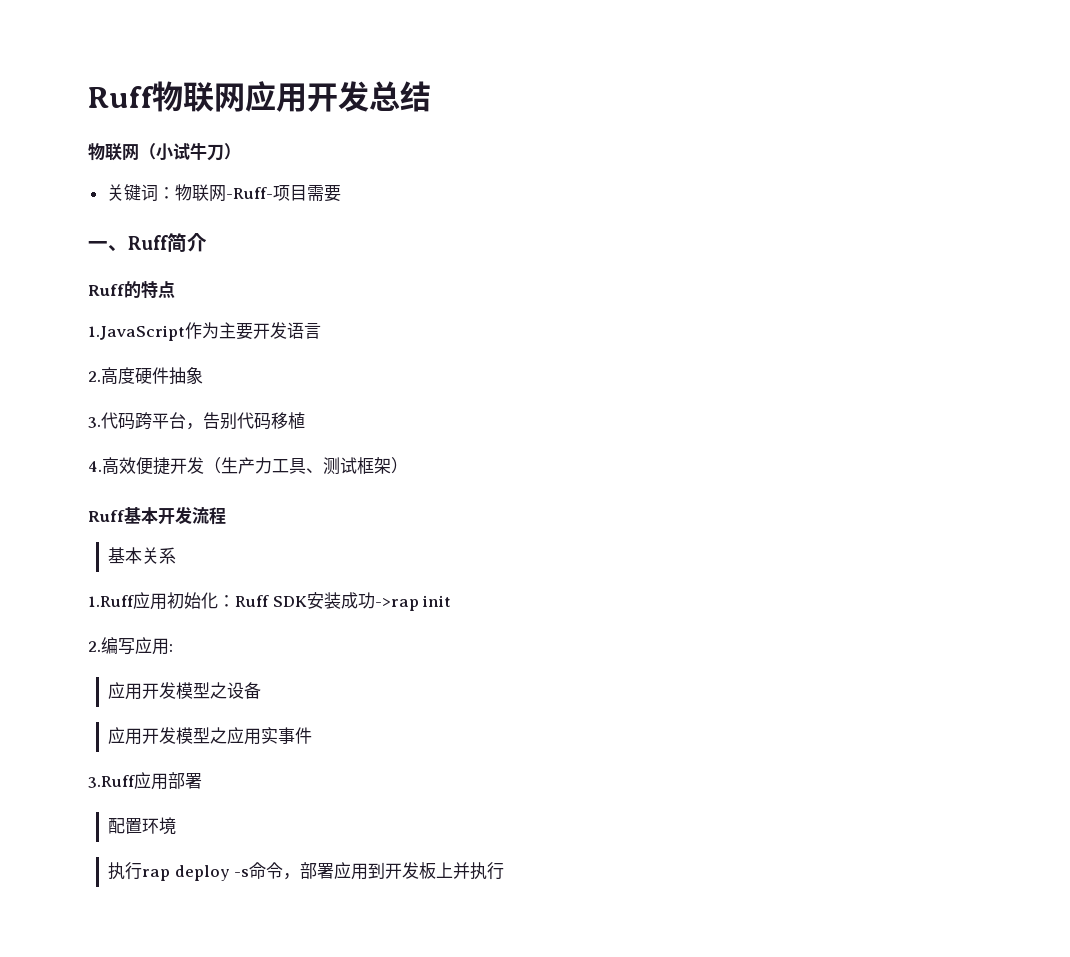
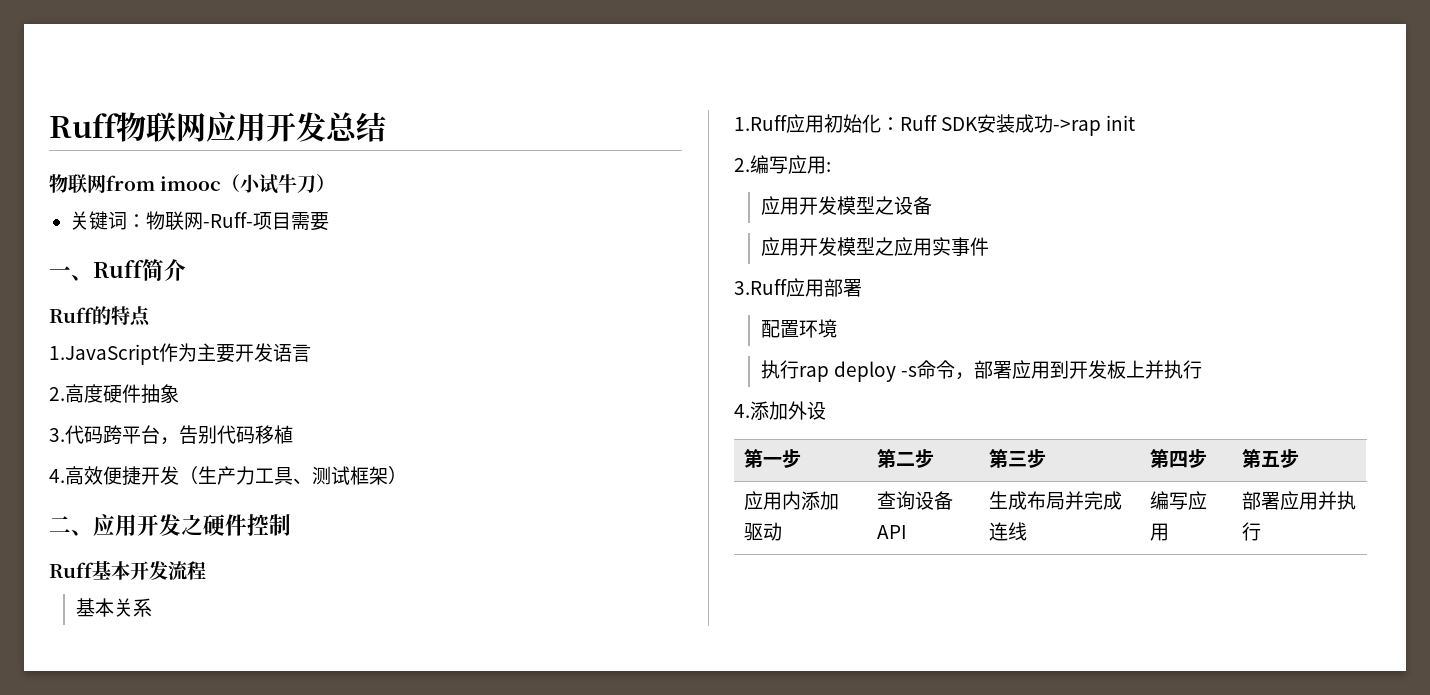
- 物联网（小试牛刀）
+ 物联网from imooc（小试牛刀）
+ 二、应用开发之硬件控制
+ 4.添加外设
+ 第一步 | 第二步 | 第三步 | 第四步 | 第五步
+ 应用内添加驱动 | 查询设备API | 生成布局并完成连线 | 编写应用 | 部署应用并执行

